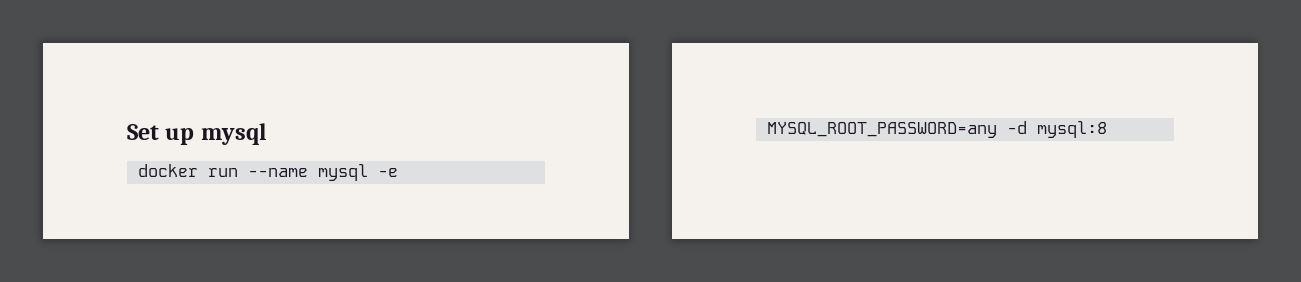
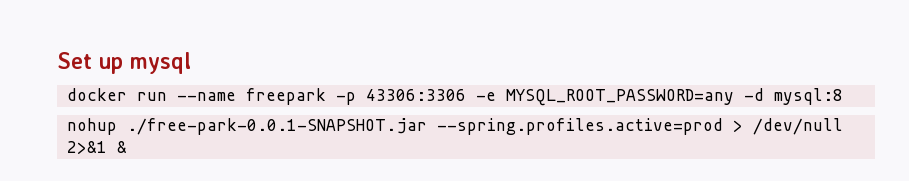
- docker run --name mysql -e MYSQL_ROOT_PASSWORD=any -d mysql:8
+ docker run --name freepark -p 43306:3306 -e MYSQL_ROOT_PASSWORD=any -d mysql:8
+ nohup ./free-park-0.0.1-SNAPSHOT.jar --spring.profiles.active=prod > /dev/null 2>&1 &

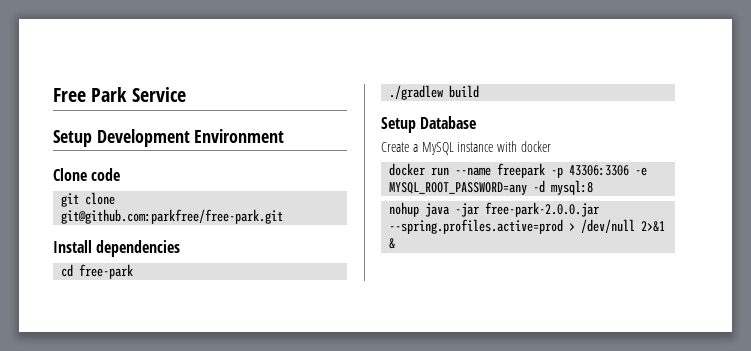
- Set up mysql
+ Free Park Service
+ Setup Development Environment
+ Clone code
+ git clone git@github.com:parkfree/free-park.git
+ Install dependencies
+ cd free-park
+ ./gradlew build
+ Setup Database
+ Create a MySQL instance with docker
- nohup ./free-park-0.0.1-SNAPSHOT.jar --spring.profiles.active=prod > /dev/null 2>&1 &
+ nohup java -jar free-park-2.0.0.jar --spring.profiles.active=prod > /dev/null 2>&1 &

